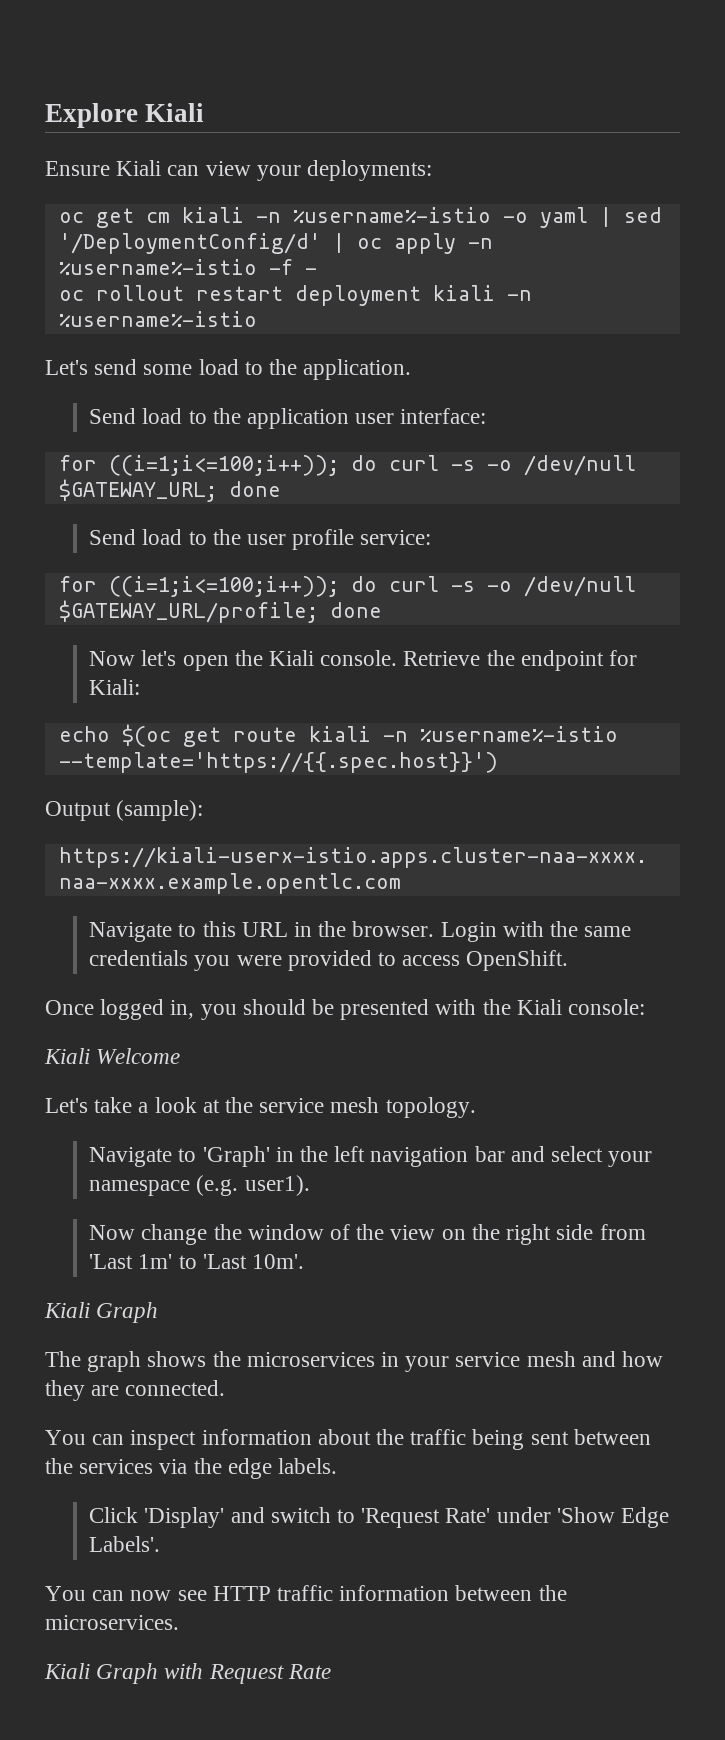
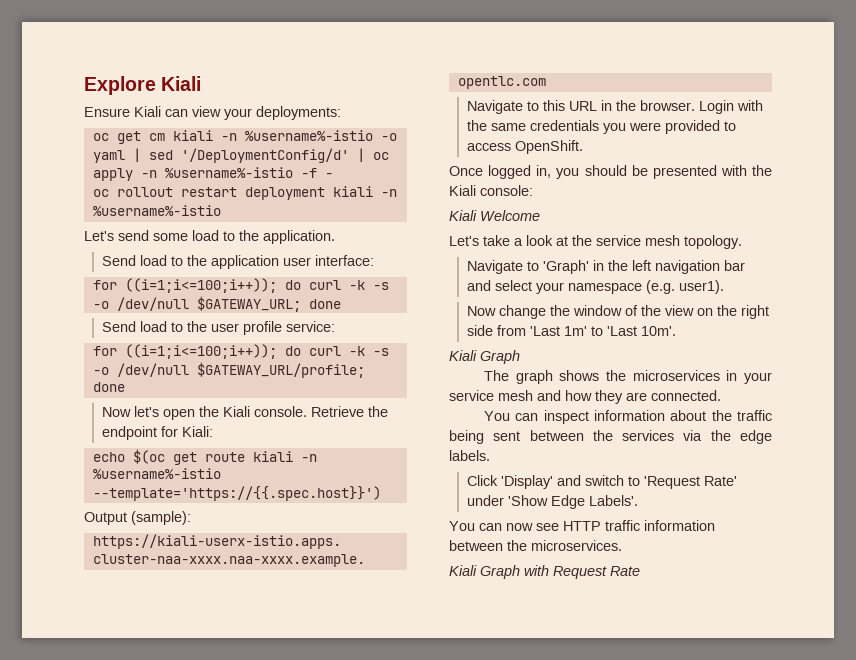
- for ((i=1;i<=100;i++)); do curl -s -o /dev/null $GATEWAY_URL; done
+ for ((i=1;i<=100;i++)); do curl -k -s -o /dev/null $GATEWAY_URL; done
- for ((i=1;i<=100;i++)); do curl -s -o /dev/null $GATEWAY_URL/profile; done
+ for ((i=1;i<=100;i++)); do curl -k -s -o /dev/null $GATEWAY_URL/profile; done

